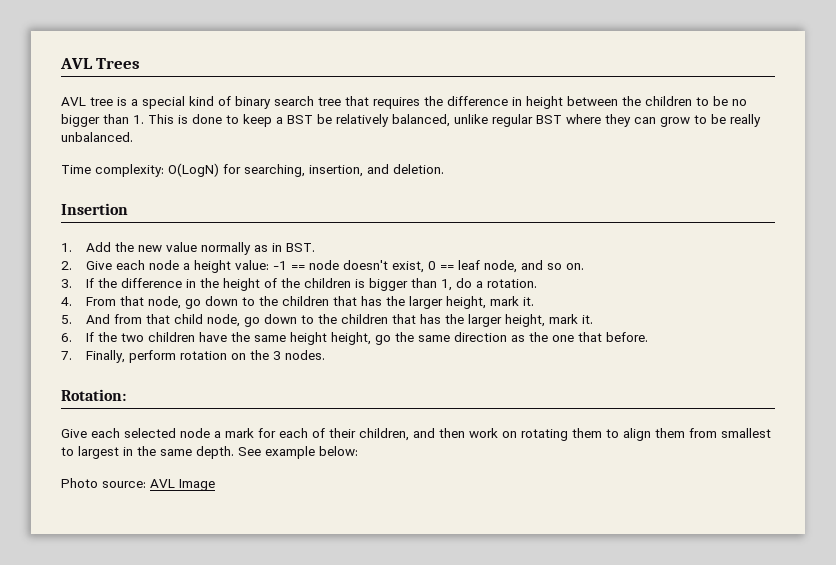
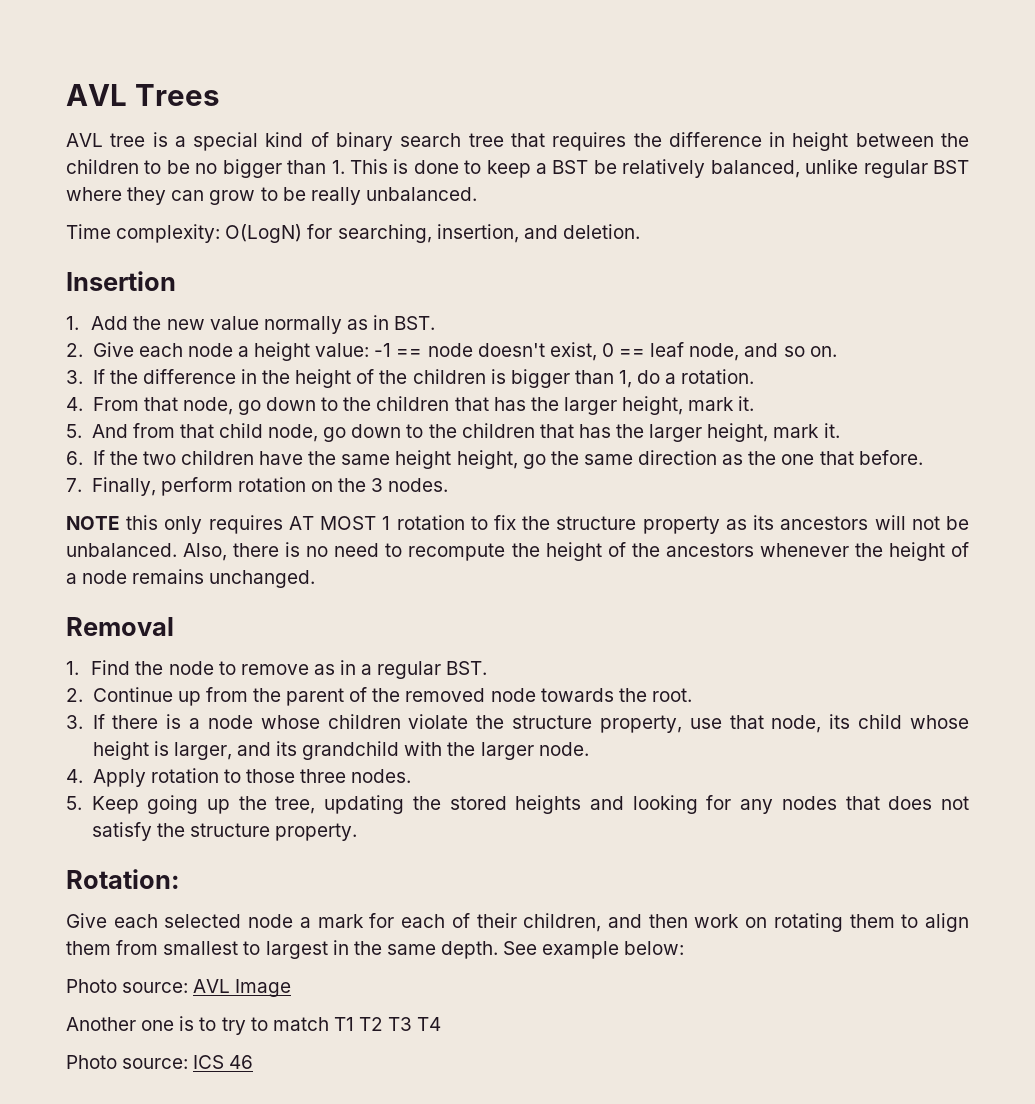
+ NOTE this only requires AT MOST 1 rotation to fix the structure property as its ancestors will not be unbalanced. Also, there is no need to recompute the height of the ancestors whenever the height of a node remains unchanged.
+ Removal
+ 1. Find the node to remove as in a regular BST.
+ 2. Continue up from the parent of the removed node towards the root.
+ 3. If there is a node whose children violate the structure property, use that node, its child whose height is larger, and its grandchild with the larger node.
+ 4. Apply rotation to those three nodes.
+ 5. Keep going up the tree, updating the stored heights and looking for any nodes that does not satisfy the structure property.
+ Another one is to try to match T1 T2 T3 T4
+ Photo source: ICS 46

